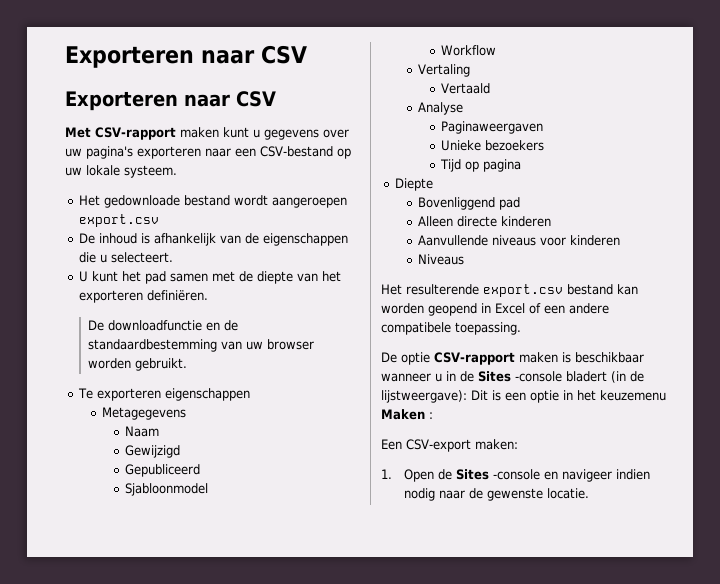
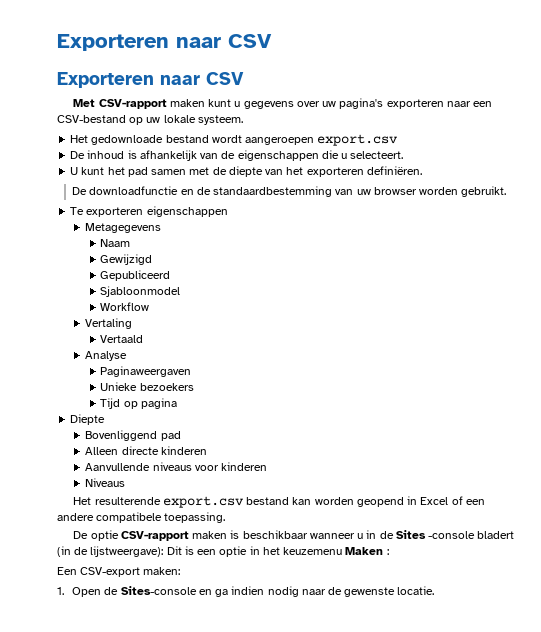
- 1. Open de Sites -console en navigeer indien nodig naar de gewenste locatie.
+ 1. Open de Sites-console en ga indien nodig naar de gewenste locatie.

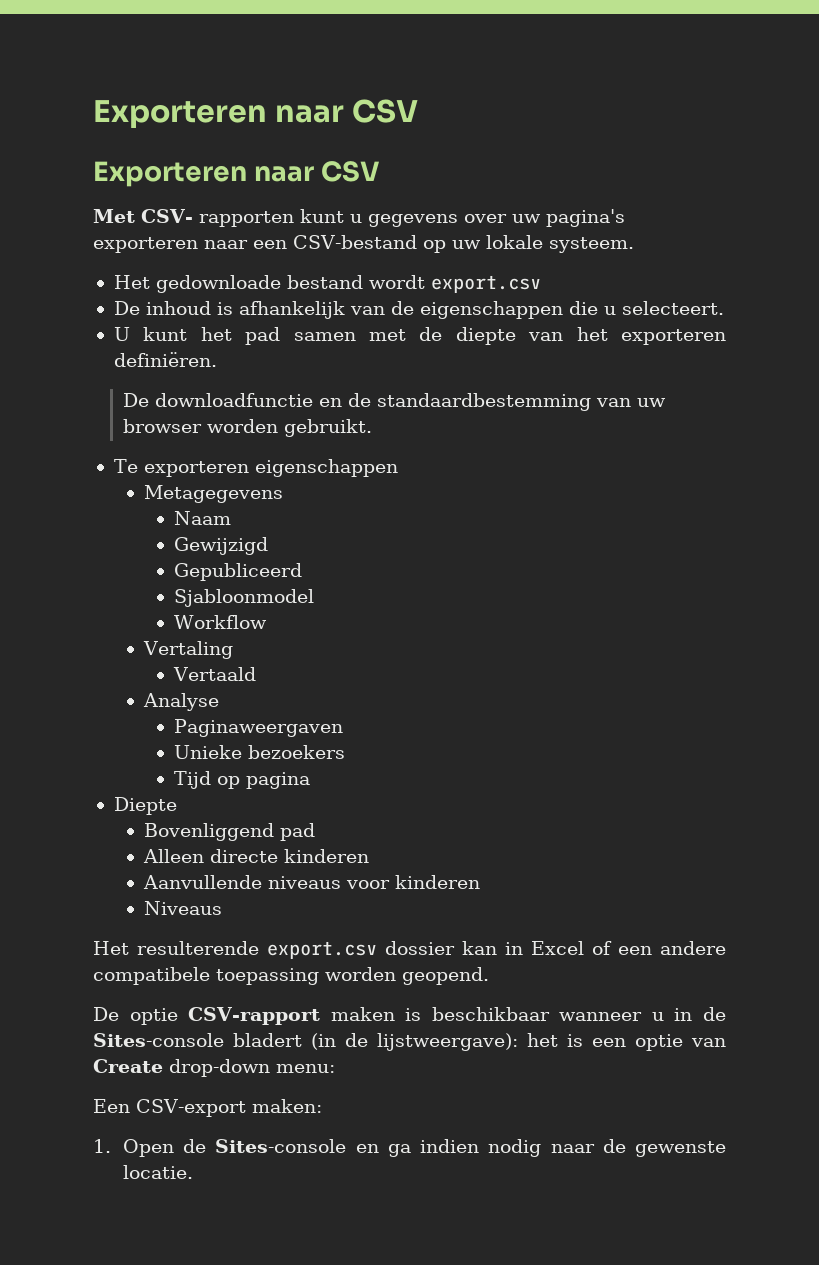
- Met CSV-rapport maken kunt u gegevens over uw pagina's exporteren naar een CSV-bestand op uw lokale systeem.
+ Met CSV- rapporten kunt u gegevens over uw pagina's exporteren naar een CSV-bestand op uw lokale systeem.
- Het gedownloade bestand wordt aangeroepen export.csv
+ Het gedownloade bestand wordt export.csv
- Het resulterende export.csv bestand kan worden geopend in Excel of een andere compatibele toepassing.
+ Het resulterende export.csv dossier kan in Excel of een andere compatibele toepassing worden geopend.
- De optie CSV-rapport maken is beschikbaar wanneer u in de Sites -console bladert (in de lijstweergave): Dit is een optie in het keuzemenu Maken :
+ De optie CSV-rapport maken is beschikbaar wanneer u in de Sites-console bladert (in de lijstweergave): het is een optie van Create drop-down menu:

